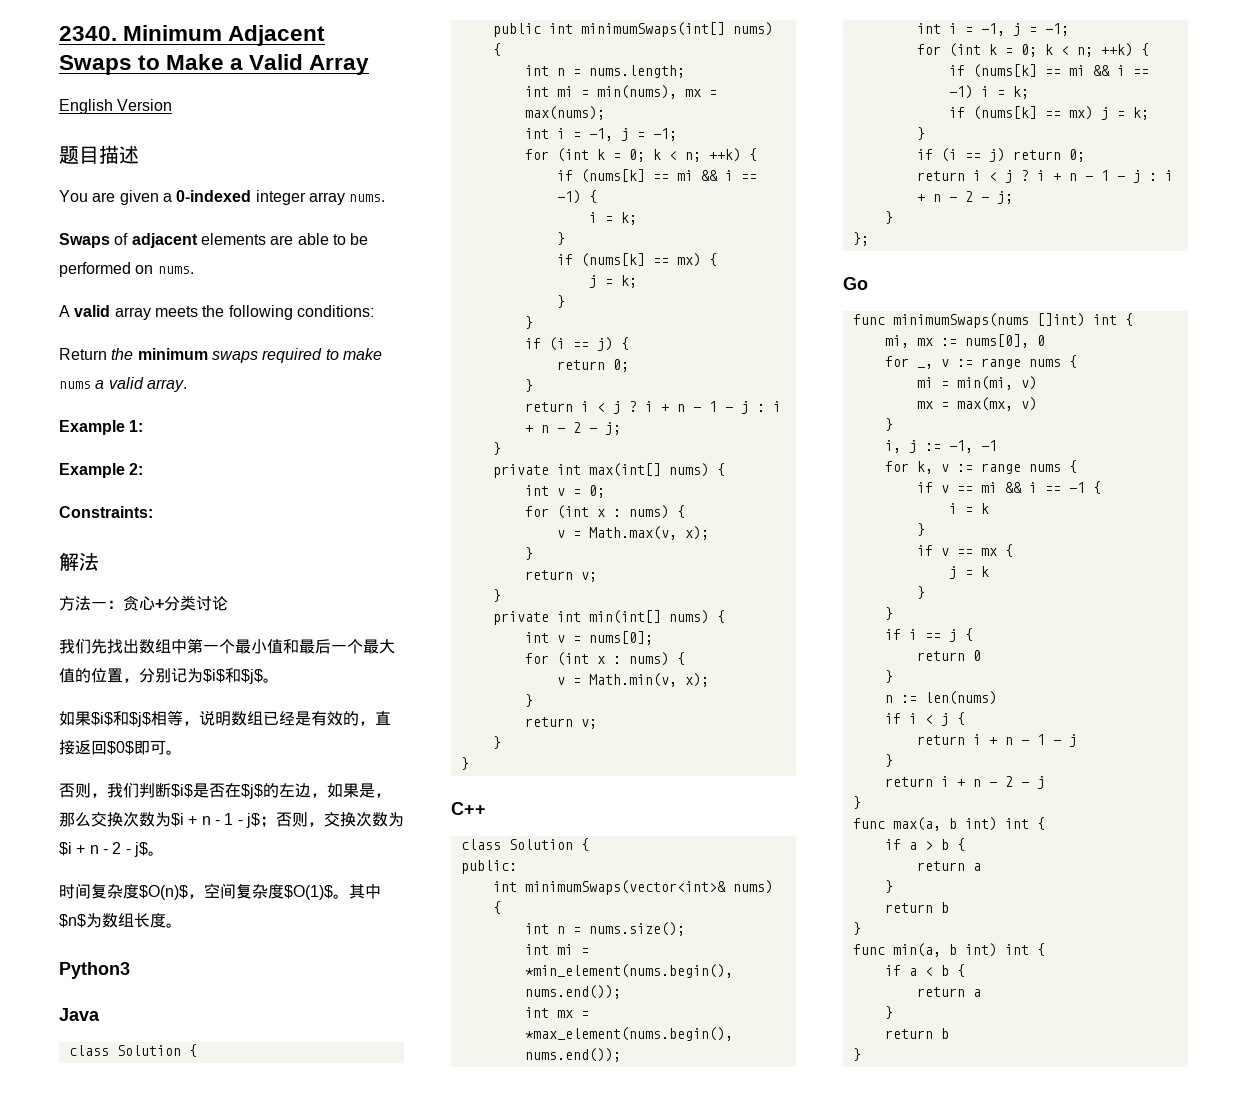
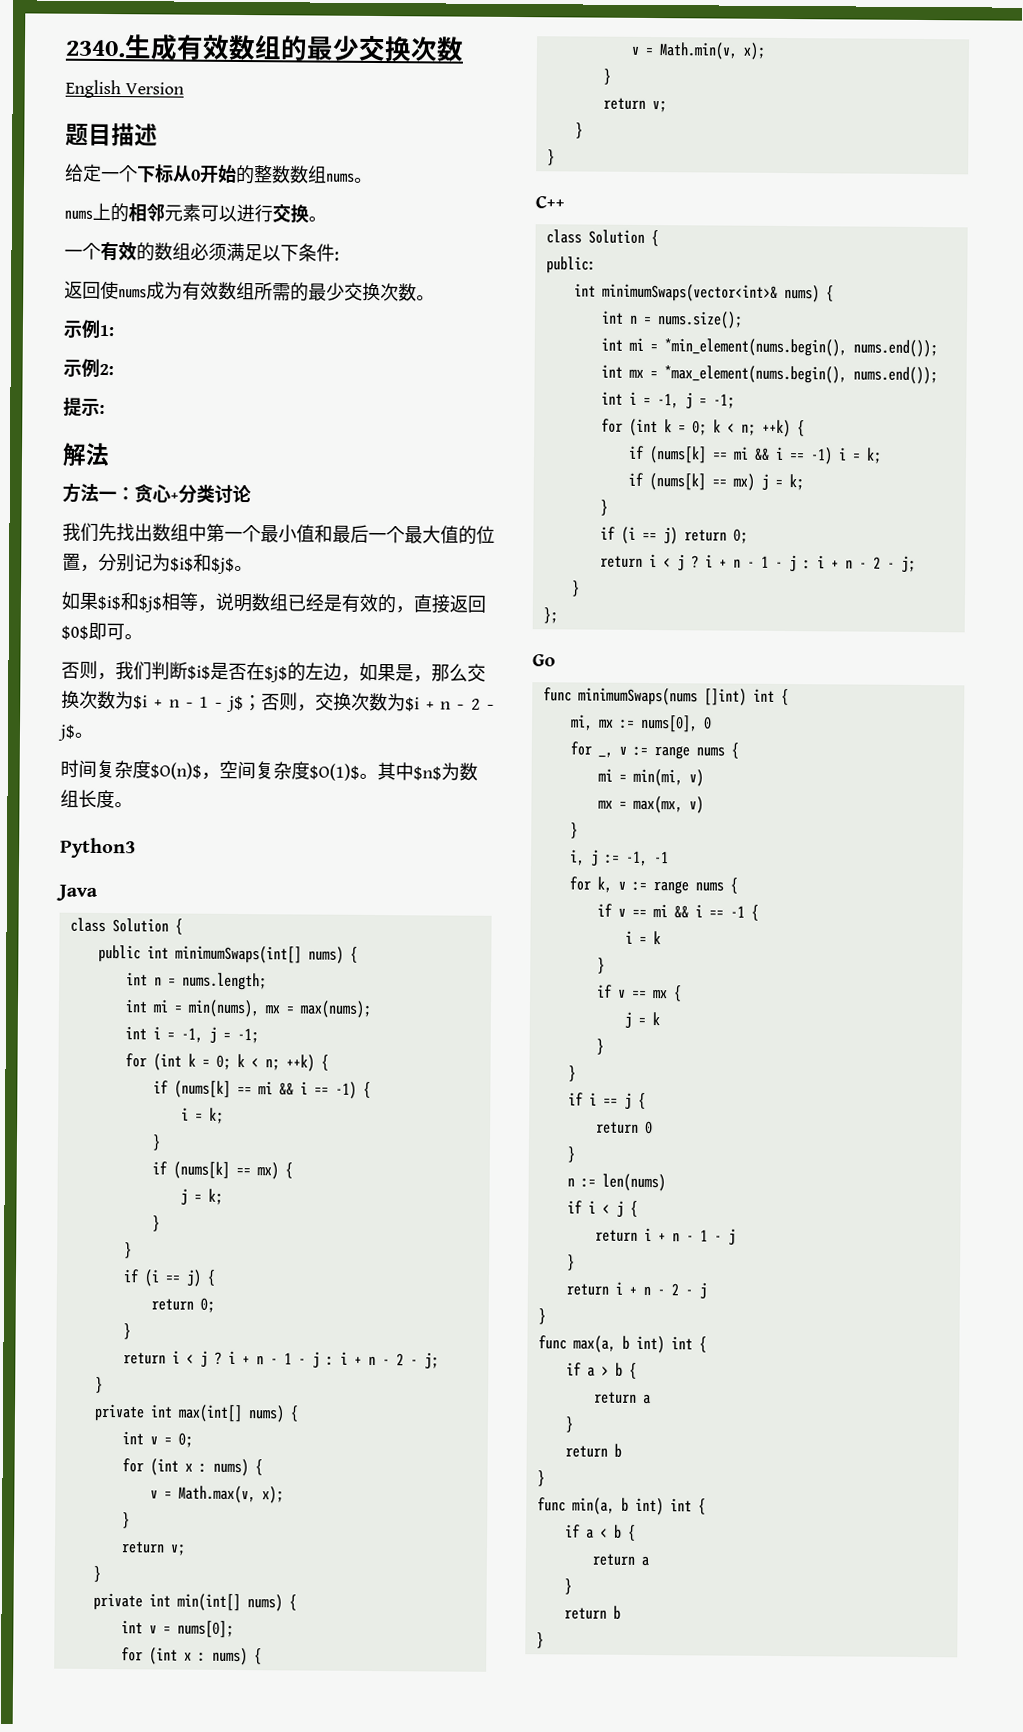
- Minimum Adjacent Swaps to Make a Valid Array
+ 生成有效数组的最少交换次数
  English Version
  题目描述
- You are given a 0-indexed integer array nums.
- Swaps of adjacent elements are able to be performed on nums.
- A valid array meets the following conditions:
- Return the minimum swaps required to make nums a valid array.
- Example 1:
+ 给定一个下标从0开始的整数数组nums。
+ nums上的相邻元素可以进行交换。
+ 一个有效的数组必须满足以下条件:
+ 返回使nums成为有效数组所需的最少交换次数。
+ 示例1:
- Example 2:
+ 示例2:
- Constraints:
+ 提示:

